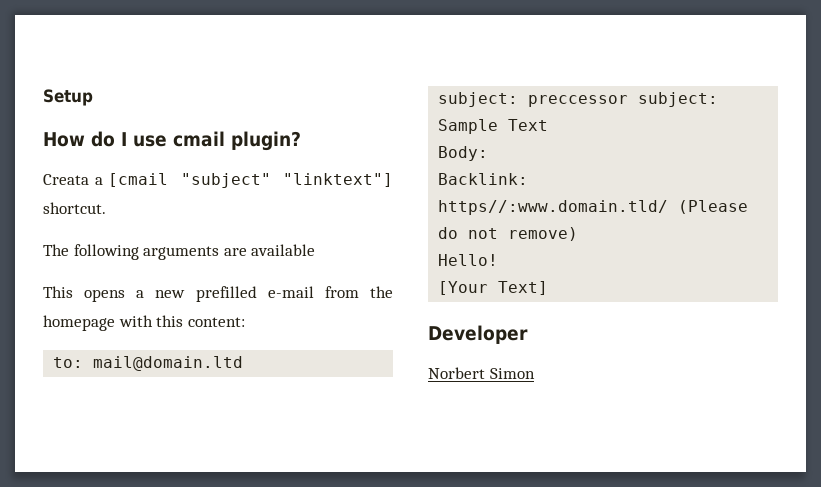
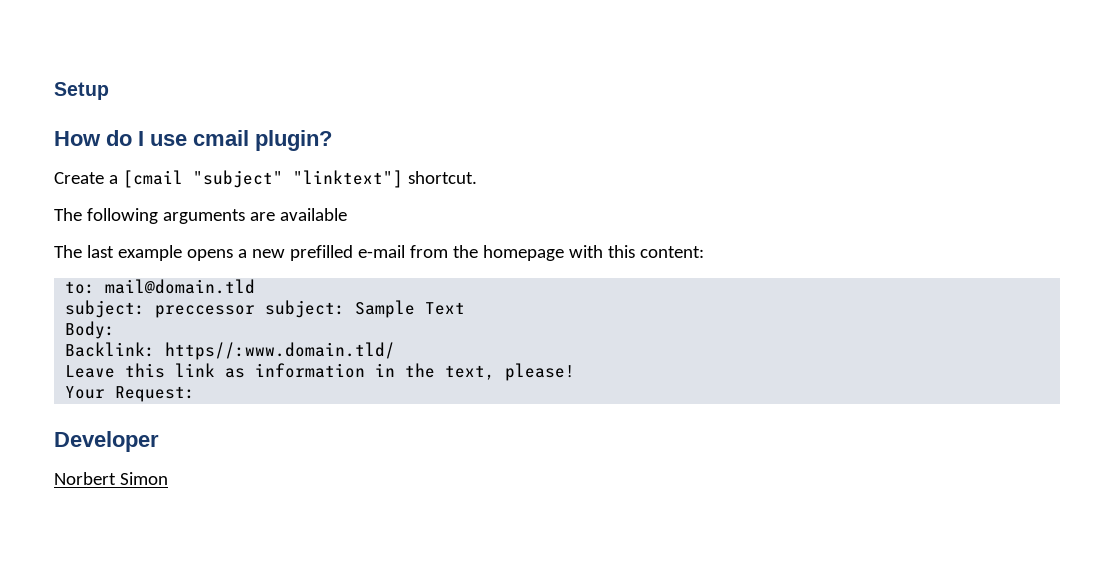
- Creata a [cmail "subject" "linktext"] shortcut.
+ Create a [cmail "subject" "linktext"] shortcut.
- This opens a new prefilled e-mail from the homepage with this content:
+ The last example opens a new prefilled e-mail from the homepage with this content:
- to: mail@domain.ltd
+ to: mail@domain.tld
- Backlink: https//:www.domain.tld/ (Please do not remove)
- Hello!
- [Your Text]
+ Backlink: https//:www.domain.tld/
+ Leave this link as information in the text, please!
+ Your Request:

